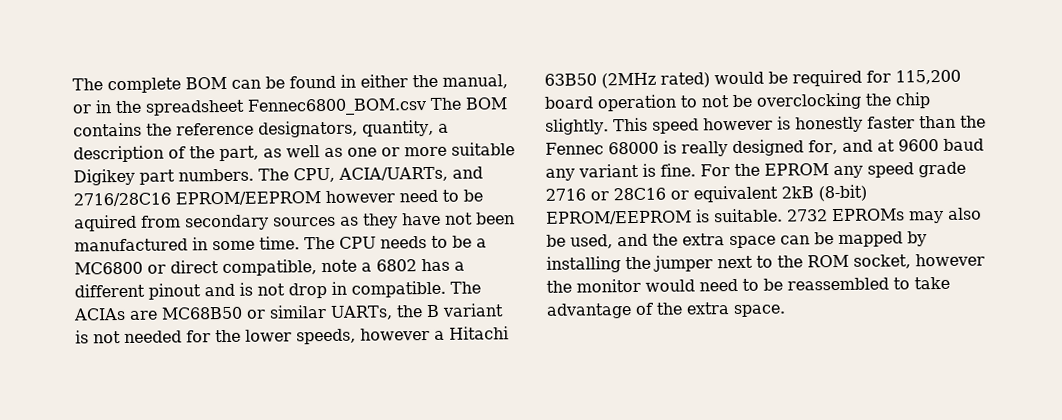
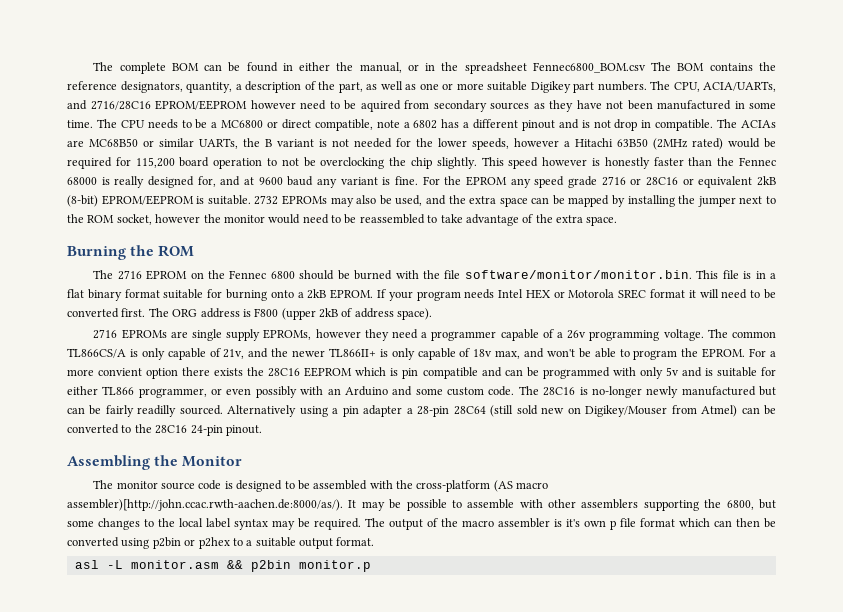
+ Burning the ROM
+ The 2716 EPROM on the Fennec 6800 should be burned with the file software/monitor/monitor.bin. This file is in a flat binary format suitable for burning onto a 2kB EPROM. If your program needs Intel HEX or Motorola SREC format it will need to be converted first. The ORG address is F800 (upper 2kB of address space).
+ 2716 EPROMs are single supply EPROMs, however they need a programmer capable of a 26v programming voltage. The common TL866CS/A is only capable of 21v, and the newer TL866II+ is only capable of 18v max, and won't be able to program the EPROM. For a more convient option there exists the 28C16 EEPROM which is pin compatible and can be programmed with only 5v and is suitable for either TL866 programmer, or even possibly with an Arduino and some custom code. The 28C16 is no-longer newly manufactured but can be fairly readilly sourced. Alternatively using a pin adapter a 28-pin 28C64 (still sold new on Digikey/Mouser from Atmel) can be converted to the 28C16 24-pin pinout.
+ Assembling the Monitor
+ The monitor source code is designed to be assembled with the cross-platform (AS macro assembler)[http://john.ccac.rwth-aachen.de:8000/as/). It may be possible to assemble with other assemblers supporting the 6800, but some changes to the local label syntax may be required. The output of the macro assembler is it's own p file format which can then be converted using p2bin or p2hex to a suitable output format.
+ asl -L monitor.asm && p2bin monitor.p

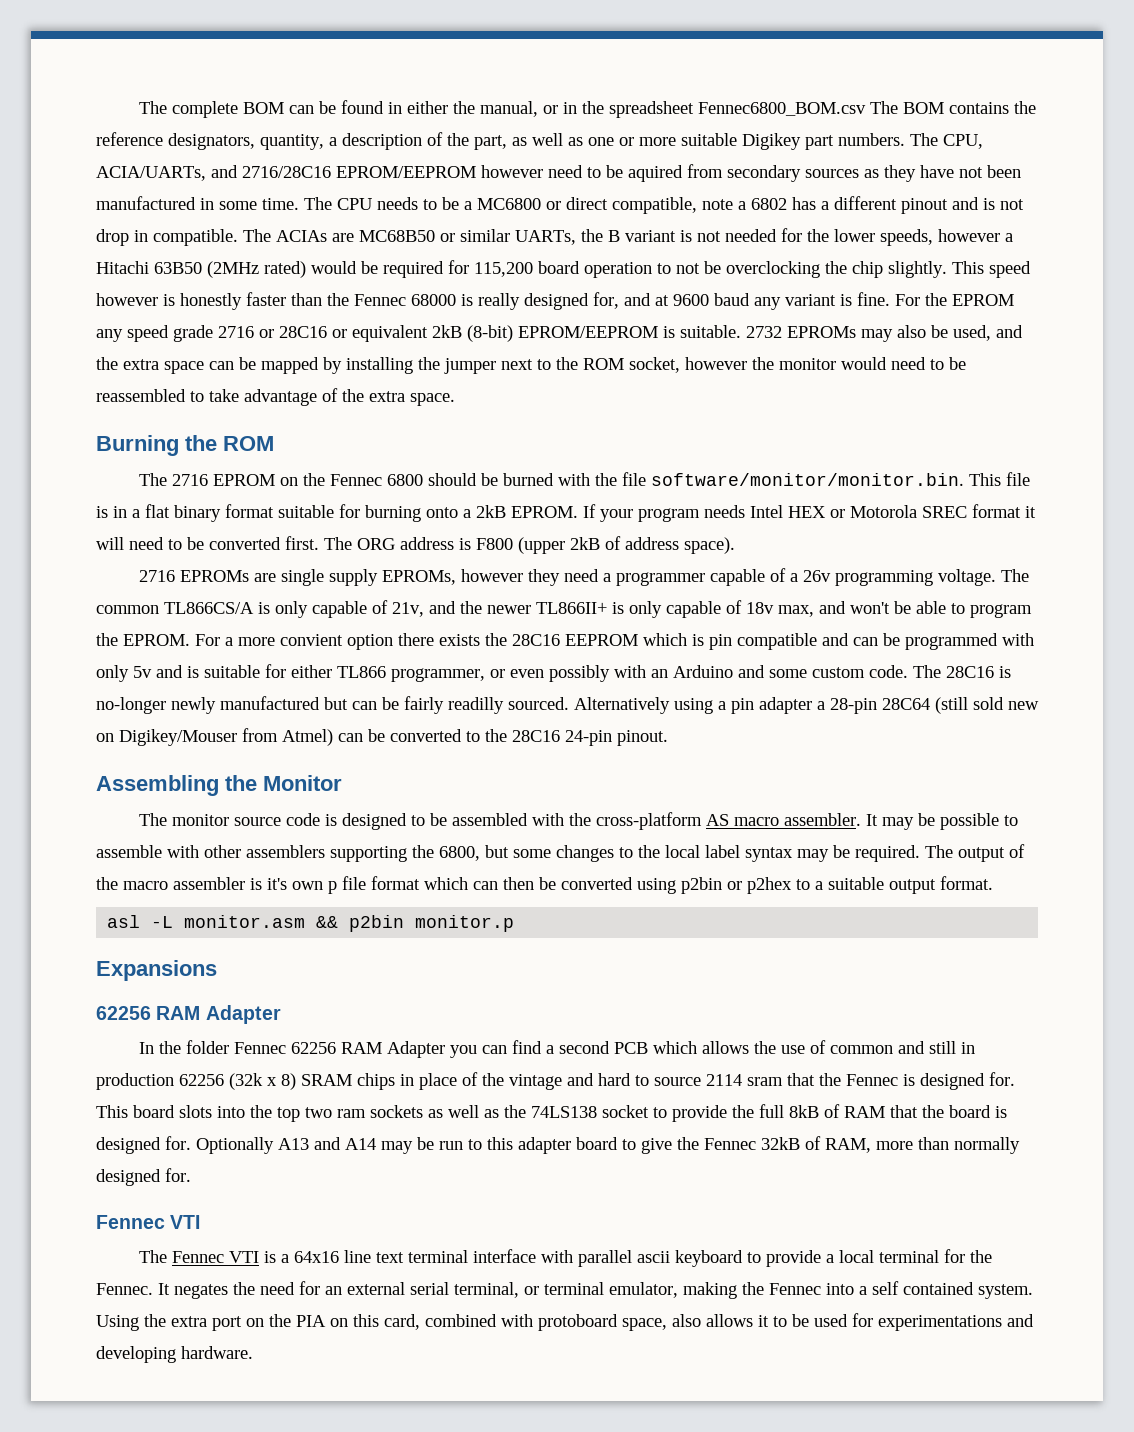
- The monitor source code is designed to be assembled with the cross-platform (AS macro assembler)[http://john.ccac.rwth-aachen.de:8000/as/). It may be possible to assemble with other assemblers supporting the 6800, but some changes to the local label syntax may be required.
+ The monitor source code is designed to be assembled with the cross-platform AS macro assembler. It may be possible to assemble with other assemblers supporting the 6800, but some changes to the local label syntax may be required.
+ Expansions
+ 62256 RAM Adapter
+ In the folder Fennec 62256 RAM Adapter you can find a second PCB which allows the use of common and still in production 62256 (32k x 8) SRAM chips in place of the vintage and hard to source 2114 sram that the Fennec is designed for. This board slots into the top two ram sockets as well as the 74LS138 socket to provide the full 8kB of RAM that the board is designed for. Optionally A13 and A14 may be run to this adapter board to give the Fennec 32kB of RAM, more than normally designed for.
+ Fennec VTI
+ The Fennec VTI is a 64x16 line text terminal interface with parallel ascii keyboard to provide a local terminal for the Fennec. It negates the need for an external serial terminal, or terminal emulator, making the Fennec into a self contained system. Using the extra port on the PIA on this card, combined with protoboard space, also allows it to be used for experimentations and developing hardware.

